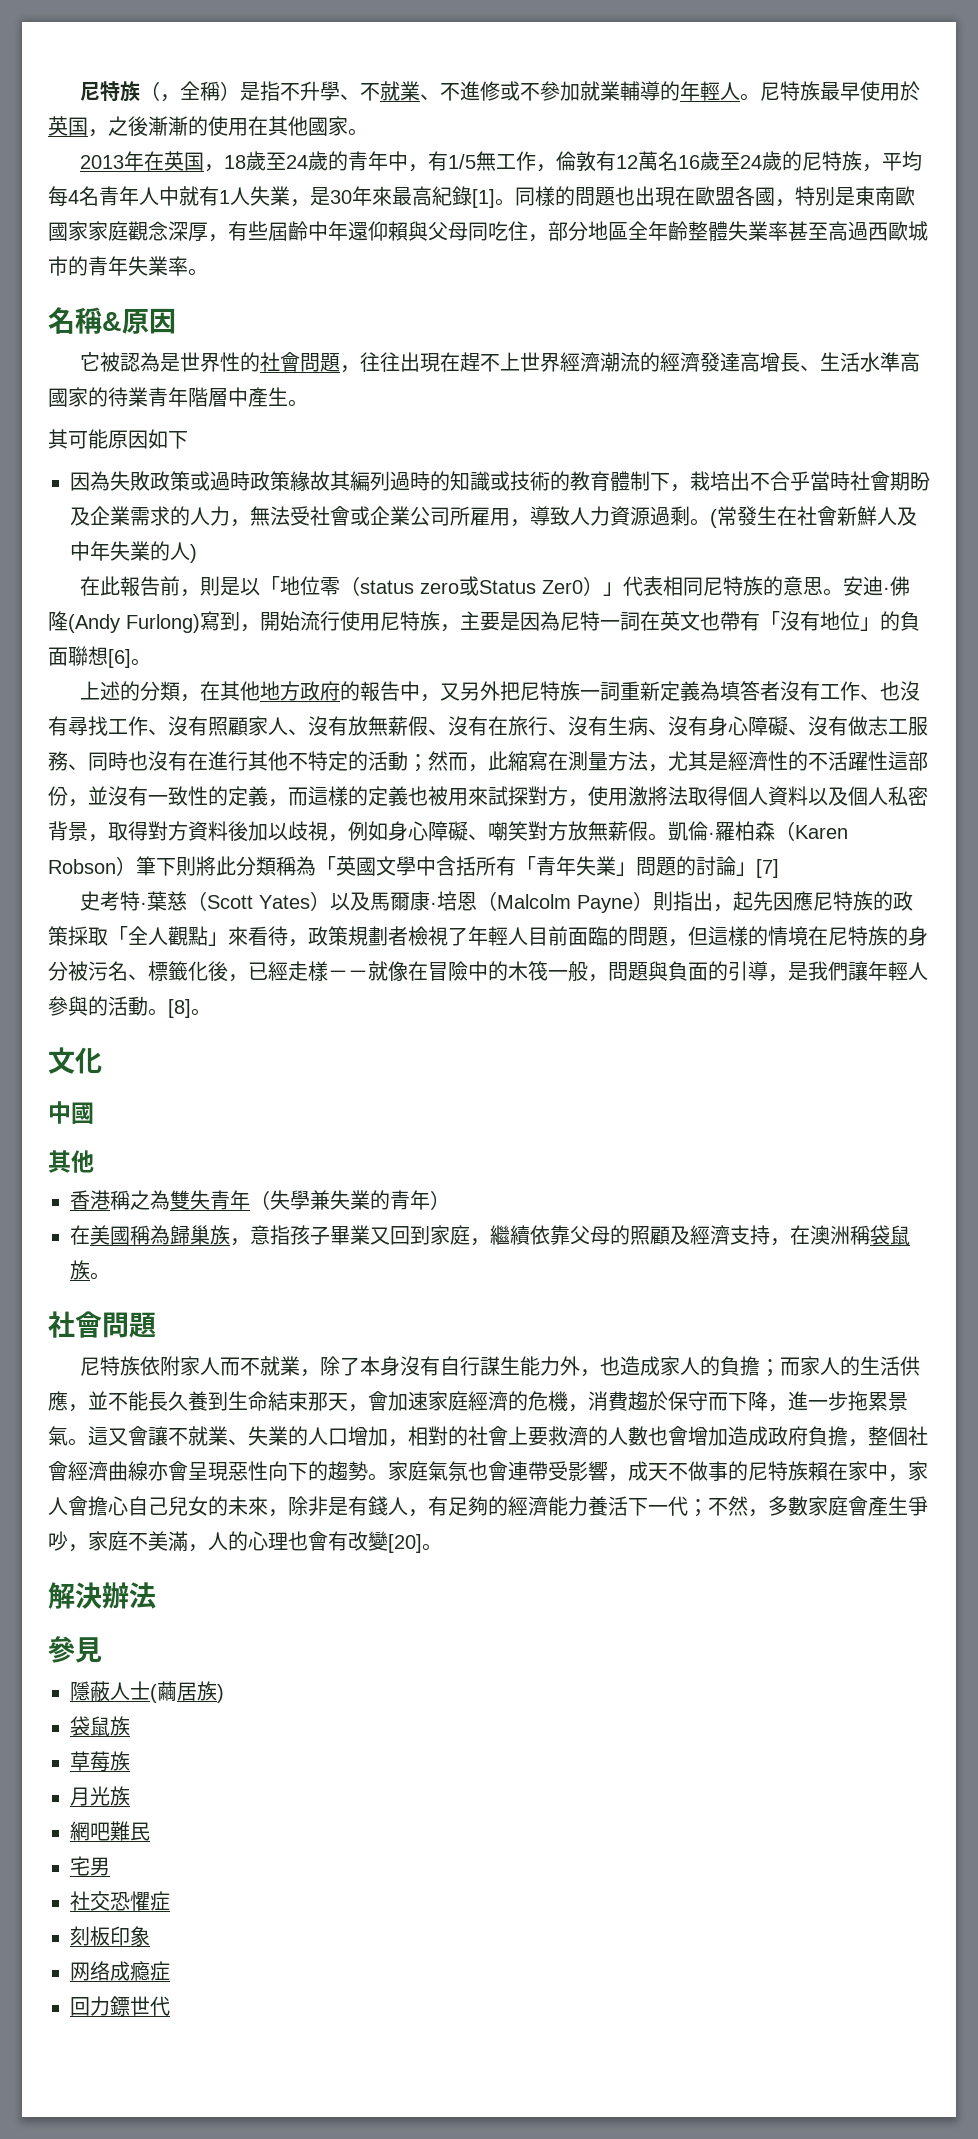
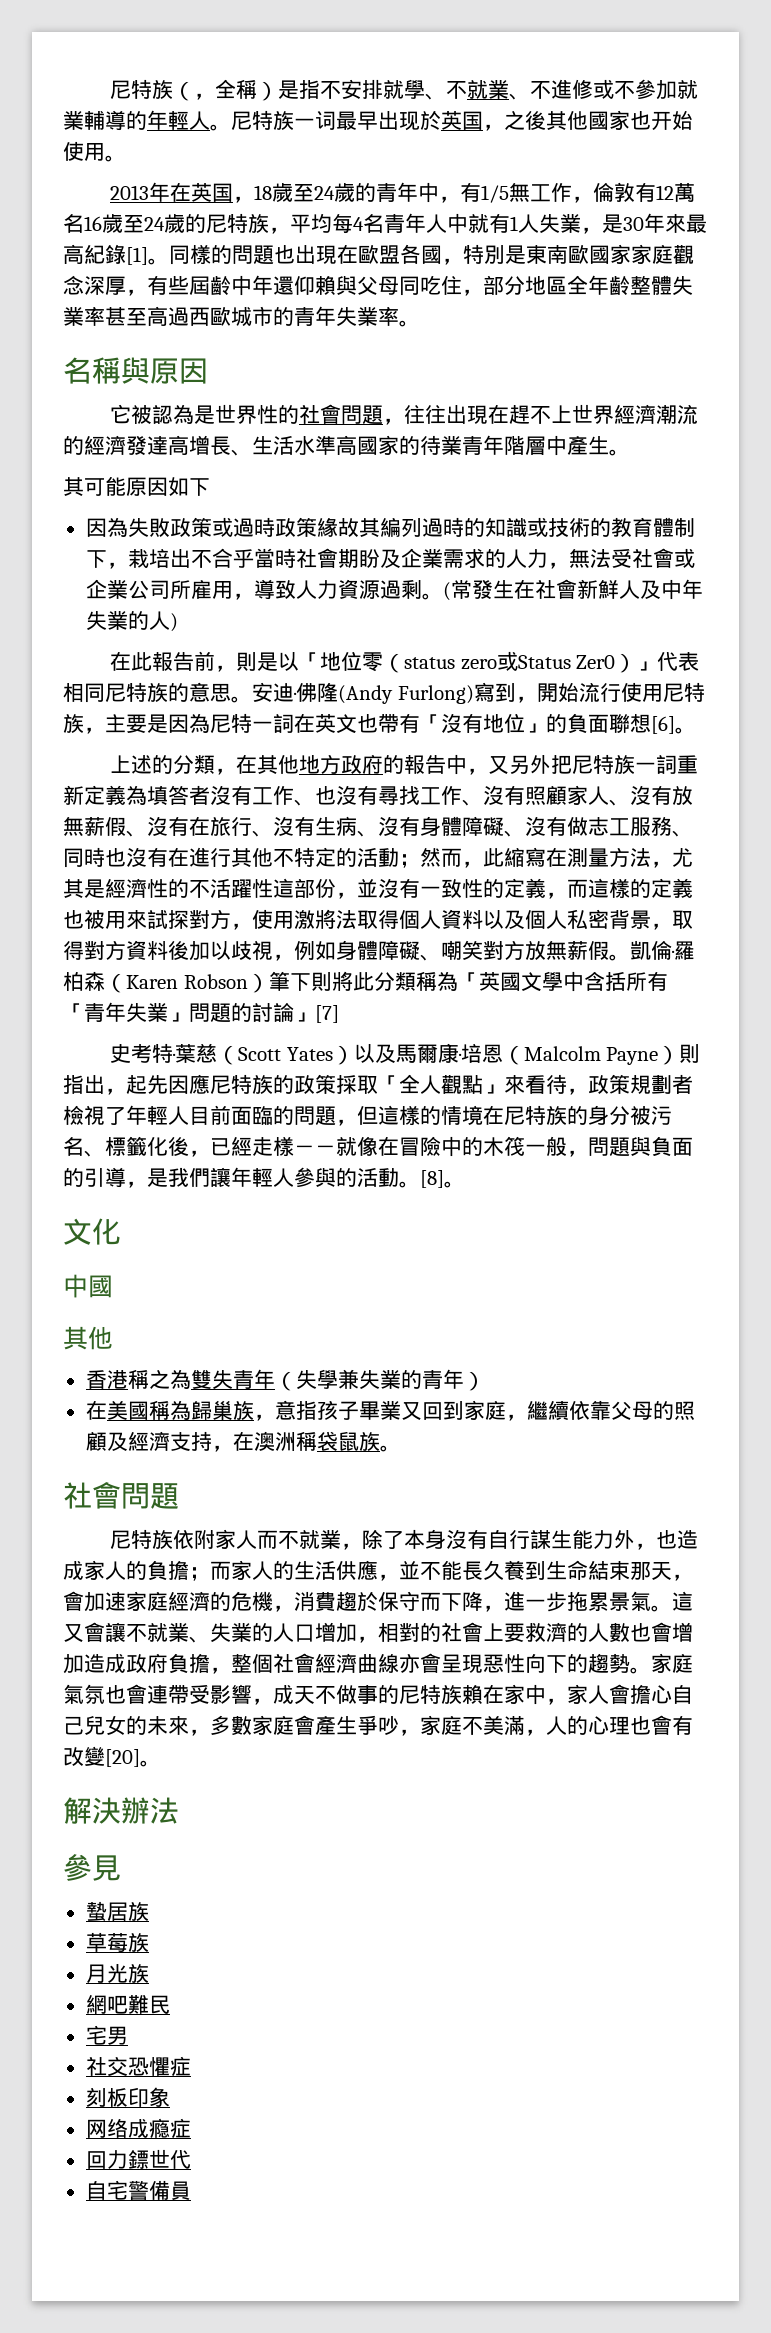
- 尼特族（，全稱）是指不升學、不就業、不進修或不參加就業輔導的年輕人。
+ 尼特族（，全稱）是指不安排就學、不就業、不進修或不參加就業輔導的年輕人。
- 尼特族最早使用於英国，之後漸漸的使用在其他國家。
+ 尼特族一词最早出现於英国，之後其他國家也开始使用。
- 名稱&原因
+ 名稱與原因
- 上述的分類，在其他地方政府的報告中，又另外把尼特族一詞重新定義為填答者沒有工作、也沒有尋找工作、沒有照顧家人、沒有放無薪假、沒有在旅行、沒有生病、沒有身心障礙、沒有做志工服務、同時也沒有在進行其他不特定的活動；
+ 上述的分類，在其他地方政府的報告中，又另外把尼特族一詞重新定義為填答者沒有工作、也沒有尋找工作、沒有照顧家人、沒有放無薪假、沒有在旅行、沒有生病、沒有身體障礙、沒有做志工服務、同時也沒有在進行其他不特定的活動；
- 然而，此縮寫在測量方法，尤其是經濟性的不活躍性這部份，並沒有一致性的定義，而這樣的定義也被用來試探對方，使用激將法取得個人資料以及個人私密背景，取得對方資料後加以歧視，例如身心障礙、嘲笑對方放無薪假。
+ 然而，此縮寫在測量方法，尤其是經濟性的不活躍性這部份，並沒有一致性的定義，而這樣的定義也被用來試探對方，使用激將法取得個人資料以及個人私密背景，取得對方資料後加以歧視，例如身體障礙、嘲笑對方放無薪假。
- 家庭氣氛也會連帶受影響，成天不做事的尼特族賴在家中，家人會擔心自己兒女的未來，除非是有錢人，有足夠的經濟能力養活下一代；不然，多數家庭會產生爭吵，家庭不美滿，人的心理也會有改變[20]。
+ 家庭氣氛也會連帶受影響，成天不做事的尼特族賴在家中，家人會擔心自己兒女的未來，多數家庭會產生爭吵，家庭不美滿，人的心理也會有改變[20]。
- 隱蔽人士(繭居族)
- 袋鼠族
+ 蟄居族
+ 自宅警備員

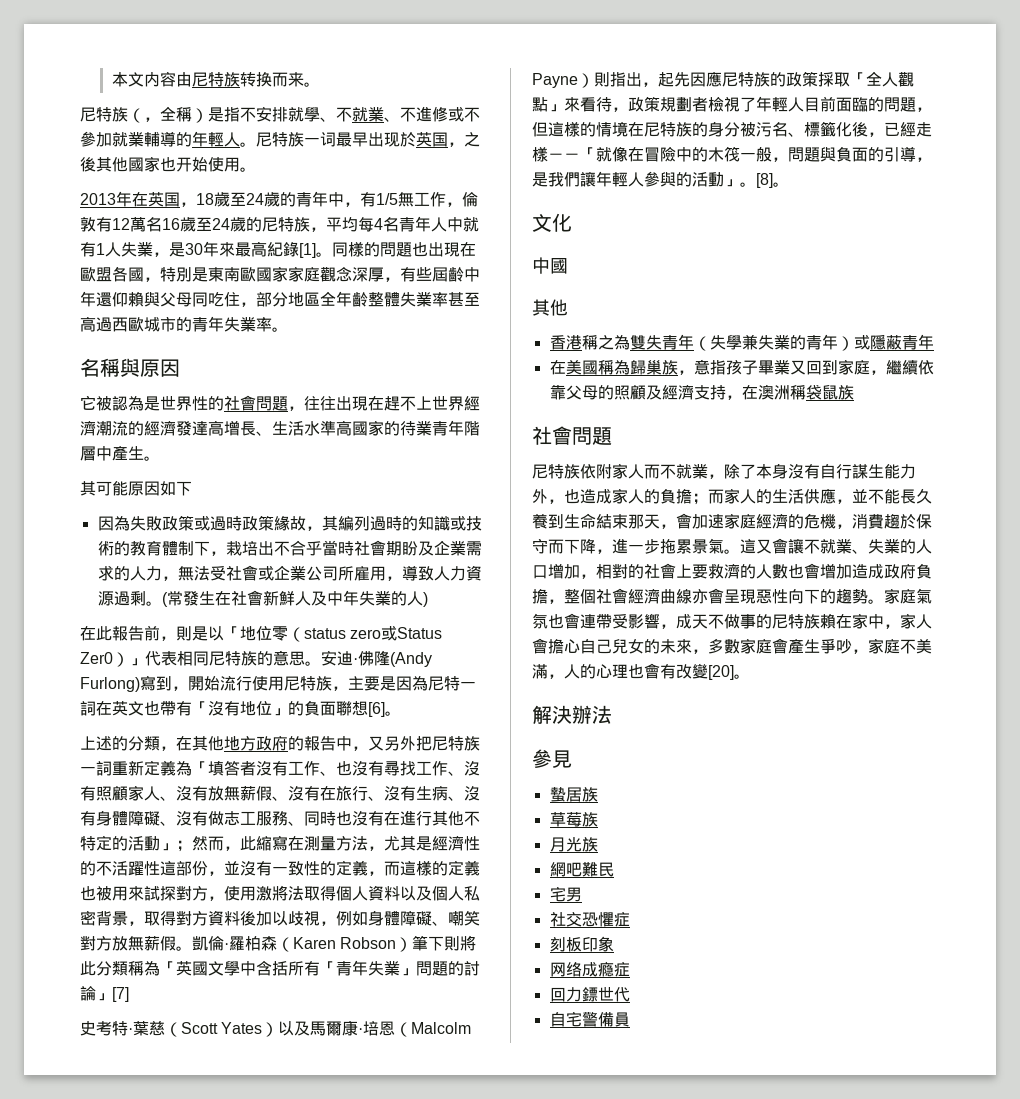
+ 本文内容由尼特族转换而来。
- 因為失敗政策或過時政策緣故其編列過時的知識或技術的教育體制下，栽培出不合乎當時社會期盼及企業需求的人力，無法受社會或企業公司所雇用，導致人力資源過剩。
+ 因為失敗政策或過時政策緣故，其編列過時的知識或技術的教育體制下，栽培出不合乎當時社會期盼及企業需求的人力，無法受社會或企業公司所雇用，導致人力資源過剩。
- 上述的分類，在其他地方政府的報告中，又另外把尼特族一詞重新定義為填答者沒有工作、也沒有尋找工作、沒有照顧家人、沒有放無薪假、沒有在旅行、沒有生病、沒有身體障礙、沒有做志工服務、同時也沒有在進行其他不特定的活動；
+ 上述的分類，在其他地方政府的報告中，又另外把尼特族一詞重新定義為「填答者沒有工作、也沒有尋找工作、沒有照顧家人、沒有放無薪假、沒有在旅行、沒有生病、沒有身體障礙、沒有做志工服務、同時也沒有在進行其他不特定的活動」；
- 史考特·葉慈（Scott Yates）以及馬爾康·培恩（Malcolm Payne）則指出，起先因應尼特族的政策採取「全人觀點」來看待，政策規劃者檢視了年輕人目前面臨的問題，但這樣的情境在尼特族的身分被污名、標籤化後，已經走樣－－就像在冒險中的木筏一般，問題與負面的引導，是我們讓年輕人參與的活動。
+ 史考特·葉慈（Scott Yates）以及馬爾康·培恩（Malcolm Payne）則指出，起先因應尼特族的政策採取「全人觀點」來看待，政策規劃者檢視了年輕人目前面臨的問題，但這樣的情境在尼特族的身分被污名、標籤化後，已經走樣－－「就像在冒險中的木筏一般，問題與負面的引導，是我們讓年輕人參與的活動」。
- 香港稱之為雙失青年（失學兼失業的青年）
+ 香港稱之為雙失青年（失學兼失業的青年）或隱蔽青年
- 在美國稱為歸巢族，意指孩子畢業又回到家庭，繼續依靠父母的照顧及經濟支持，在澳洲稱袋鼠族。
+ 在美國稱為歸巢族，意指孩子畢業又回到家庭，繼續依靠父母的照顧及經濟支持，在澳洲稱袋鼠族

